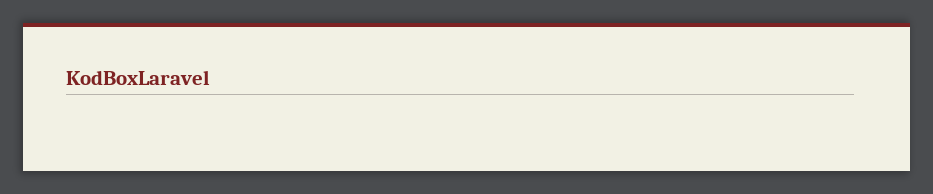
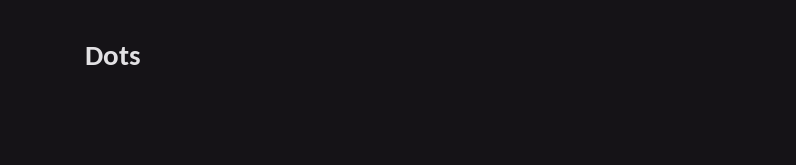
- KodBoxLaravel
+ Dots

